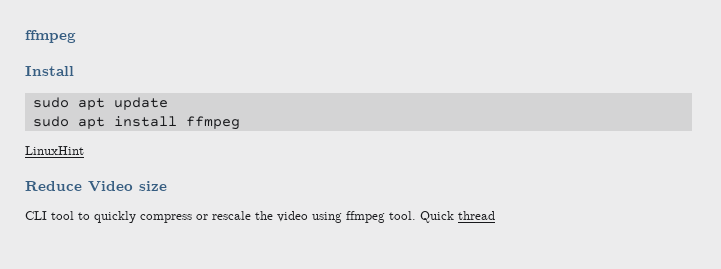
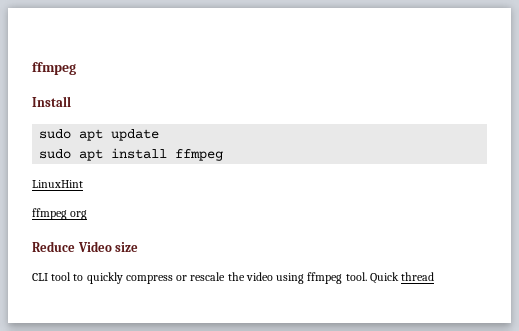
+ ffmpeg org

